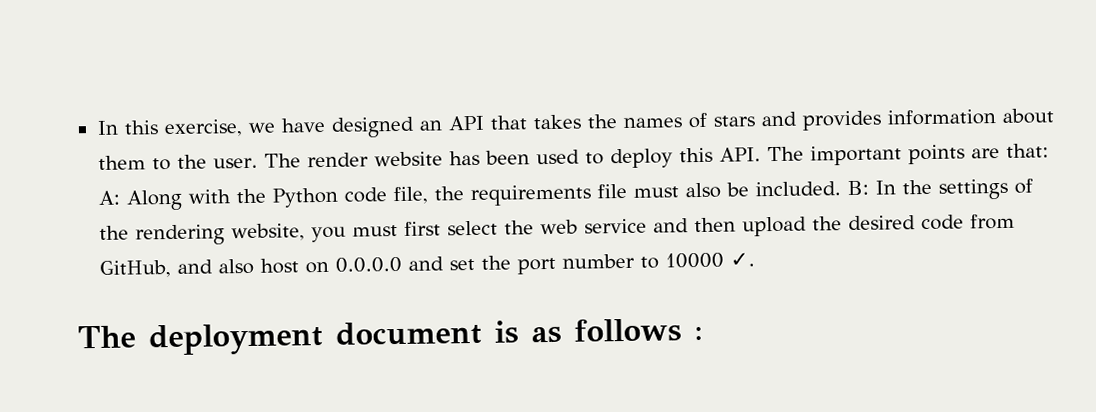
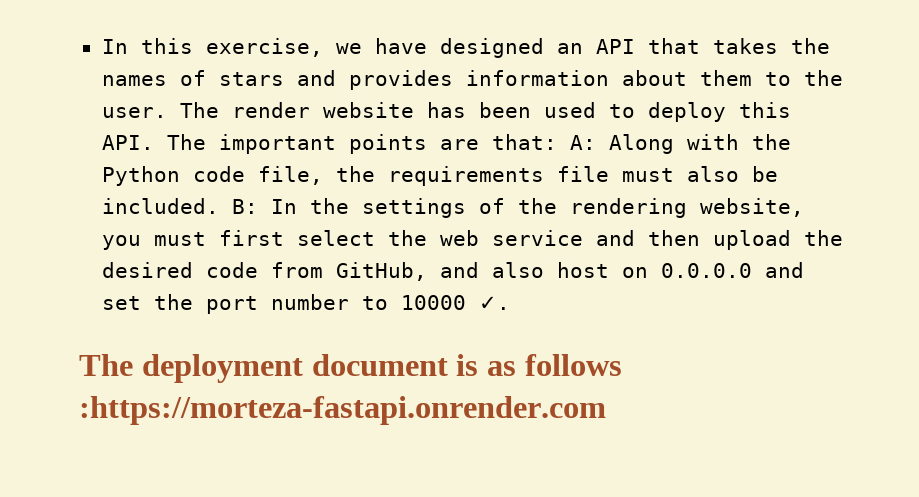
- The deployment document is as follows :
+ The deployment document is as follows :https://morteza-fastapi.onrender.com

